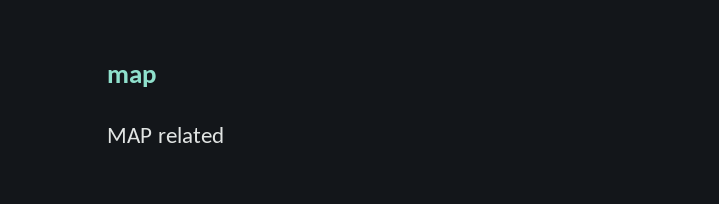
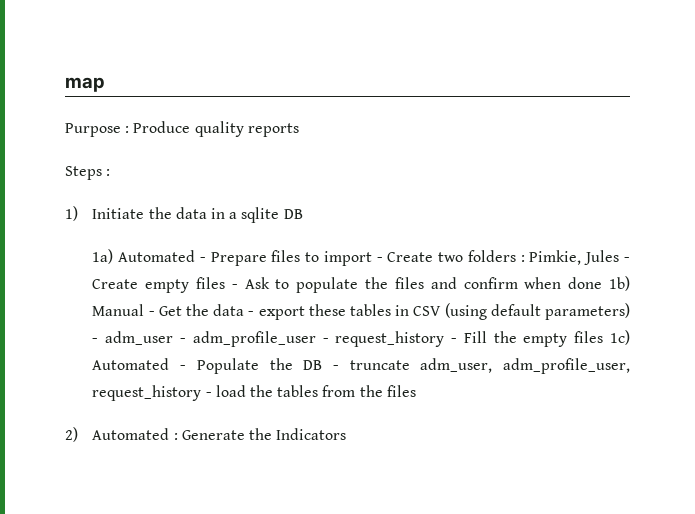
- MAP related
+ Purpose : Produce quality reports
+ Steps :
+ 1) Initiate the data in a sqlite DB
+ 1a) Automated - Prepare files to import - Create two folders : Pimkie, Jules - Create empty files - Ask to populate the files and confirm when done 1b) Manual - Get the data - export these tables in CSV (using default parameters) - adm_user - adm_profile_user - request_history - Fill the empty files 1c) Automated - Populate the DB - truncate adm_user, adm_profile_user, request_history - load the tables from the files
+ 2) Automated : Generate the Indicators

